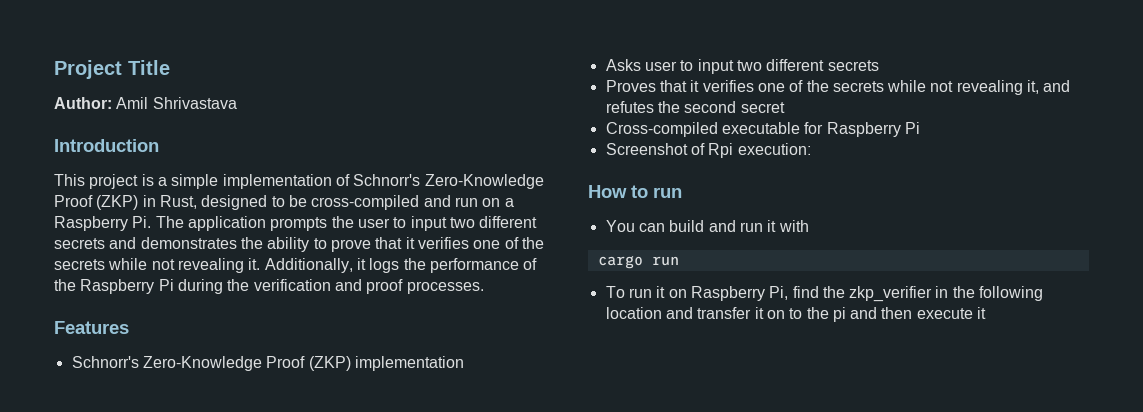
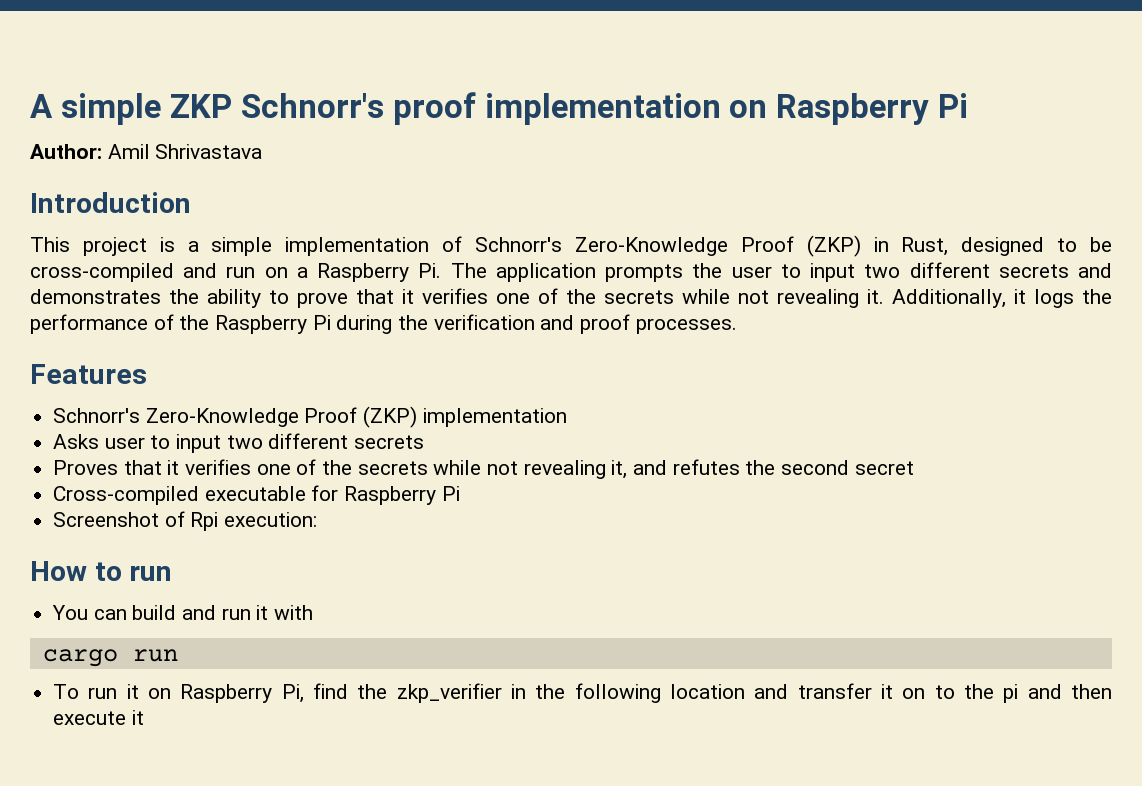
- Project Title
+ A simple ZKP Schnorr's proof implementation on Raspberry Pi

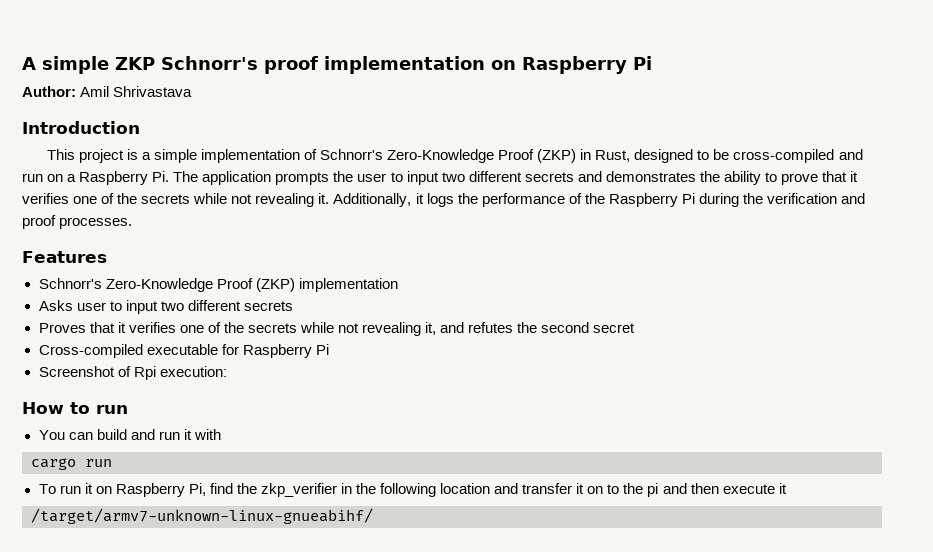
+ /target/armv7-unknown-linux-gnueabihf/

